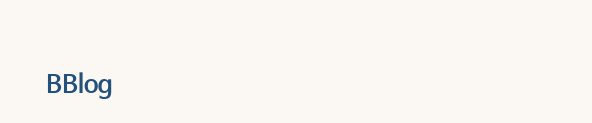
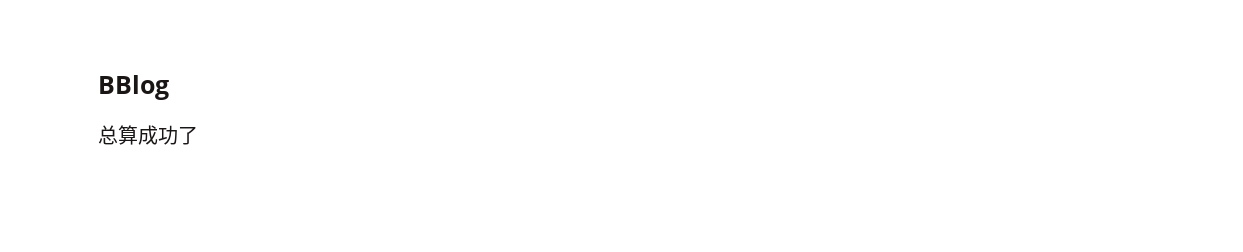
+ 总算成功了

